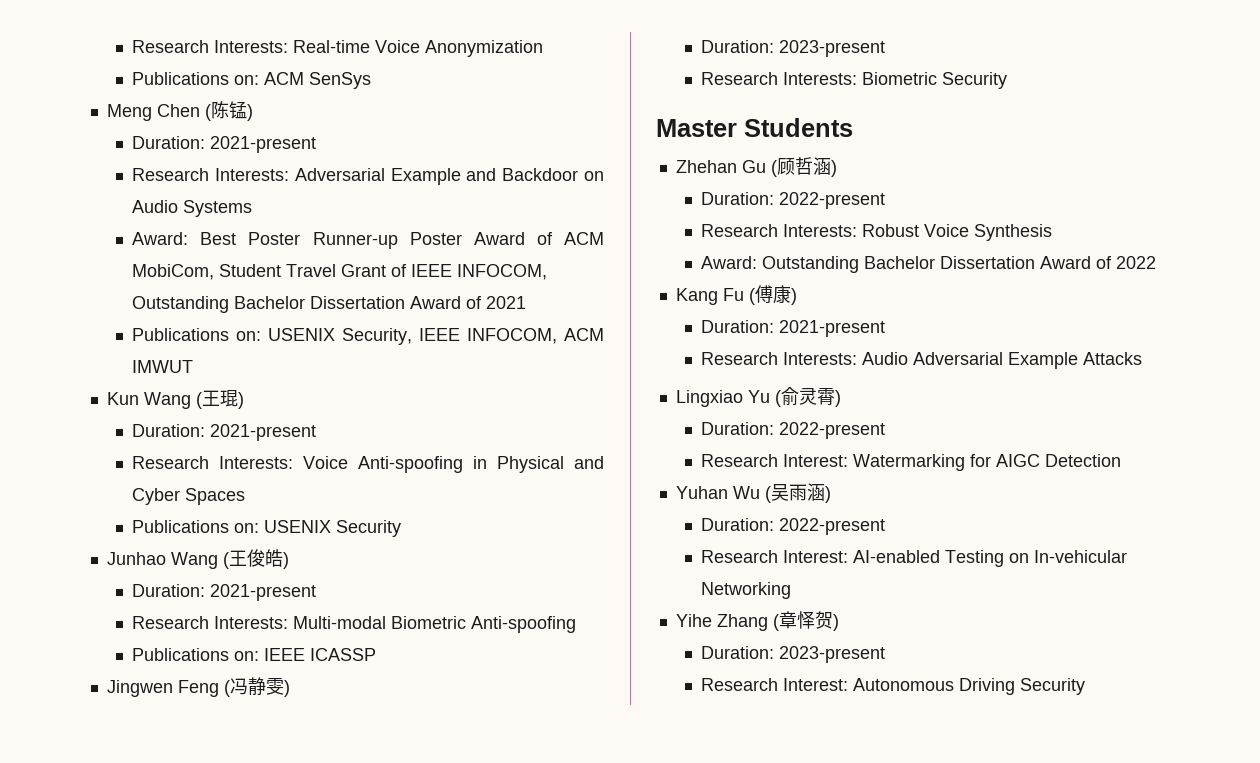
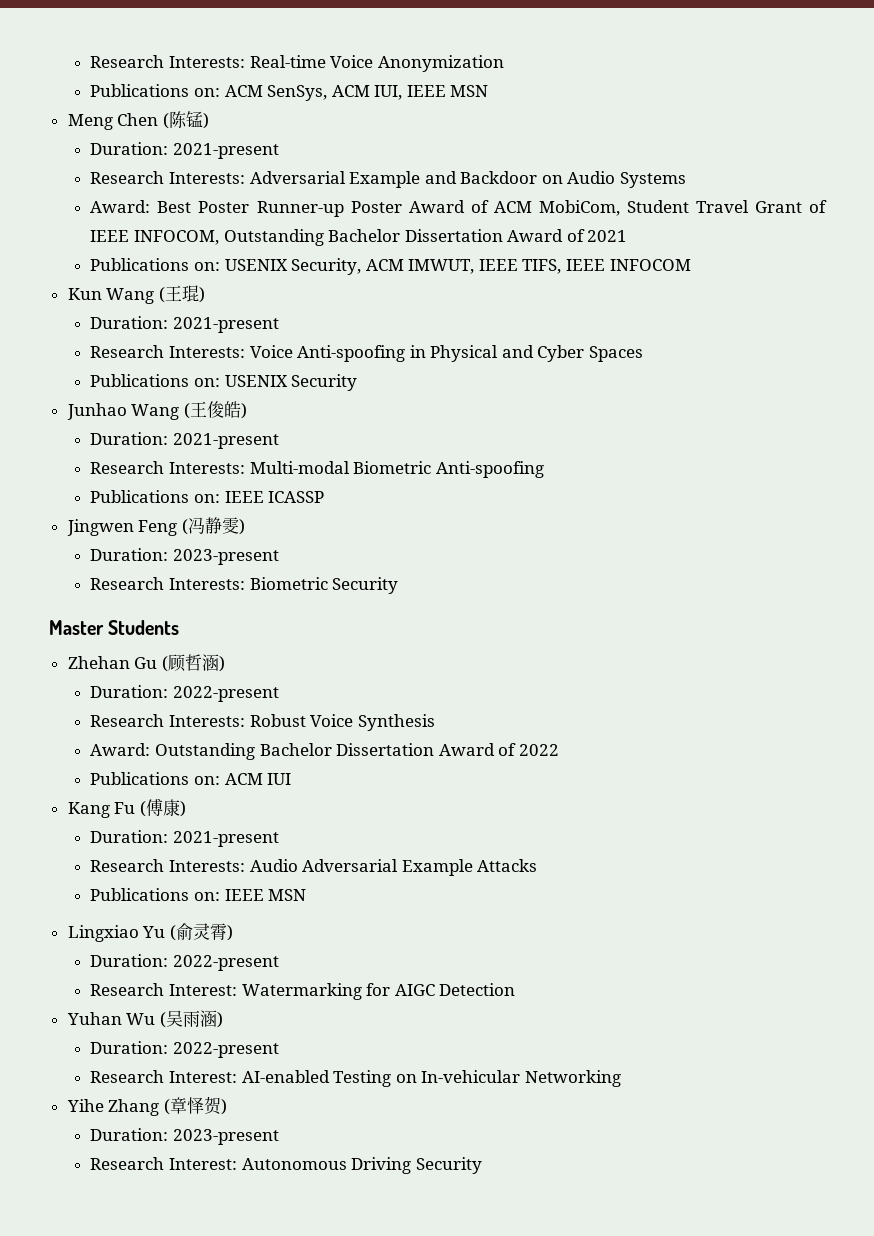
- Publications on: ACM SenSys
+ Publications on: ACM SenSys, ACM IUI, IEEE MSN
- Publications on: USENIX Security, IEEE INFOCOM, ACM IMWUT
+ Publications on: USENIX Security, ACM IMWUT, IEEE TIFS, IEEE INFOCOM
+ Publications on: ACM IUI
+ Publications on: IEEE MSN

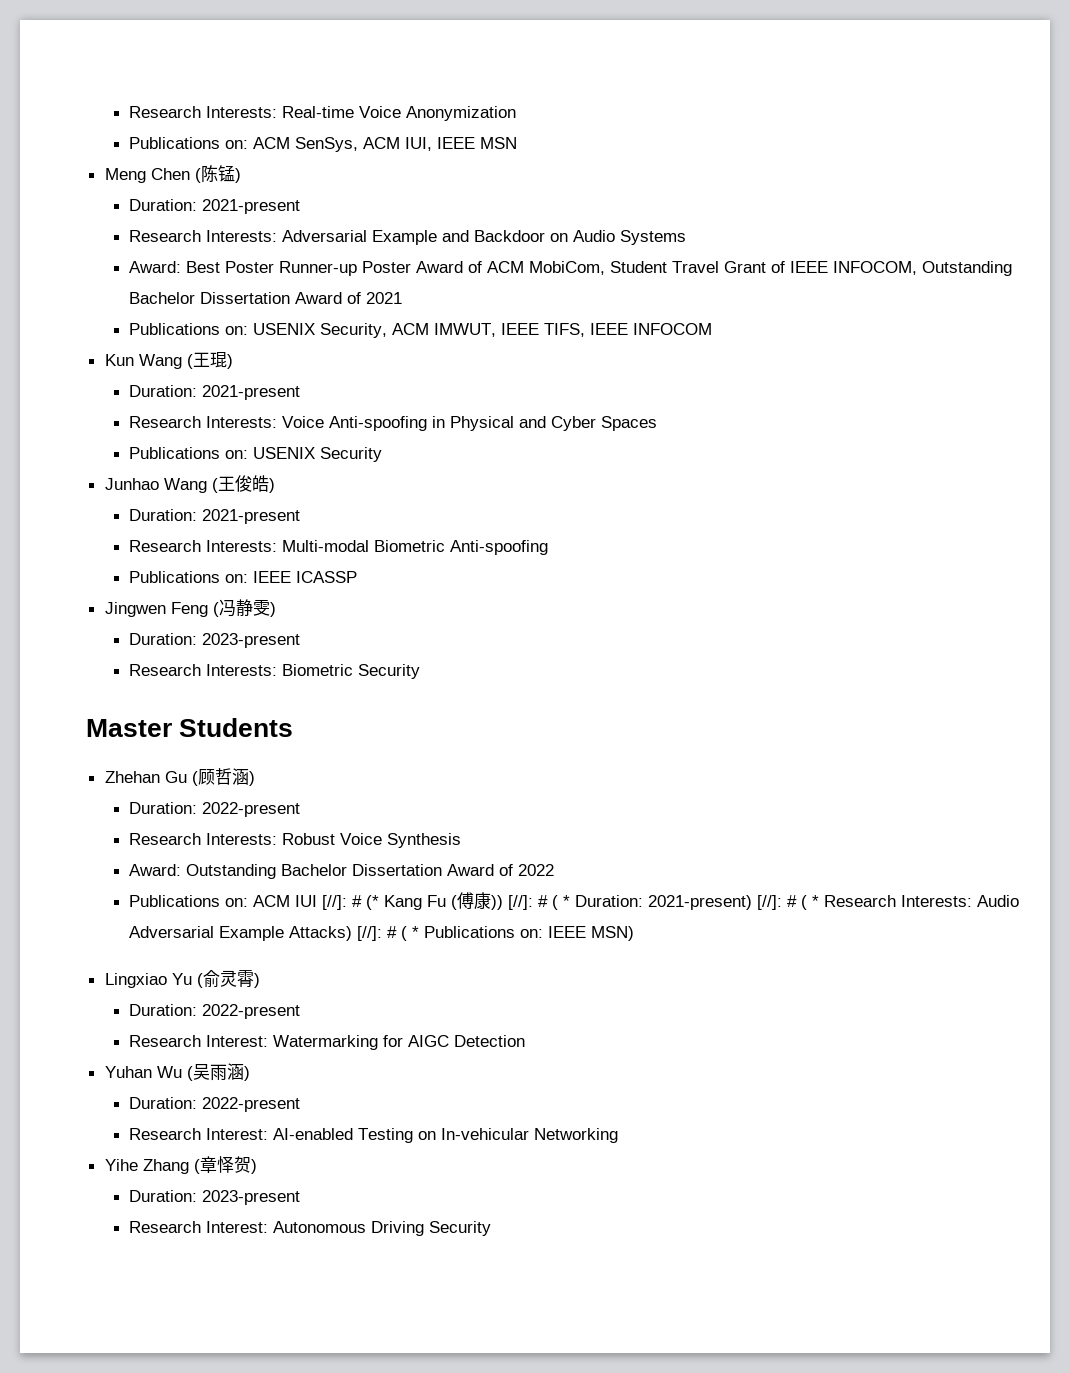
- Publications on: ACM IUI
- Kang Fu (傅康)
- Duration: 2021-present
- Research Interests: Audio Adversarial Example Attacks
- Publications on: IEEE MSN
+ Publications on: ACM IUI [//]: # (* Kang Fu (傅康)) [//]: # ( * Duration: 2021-present) [//]: # ( * Research Interests: Audio Adversarial Example Attacks) [//]: # ( * Publications on: IEEE MSN)

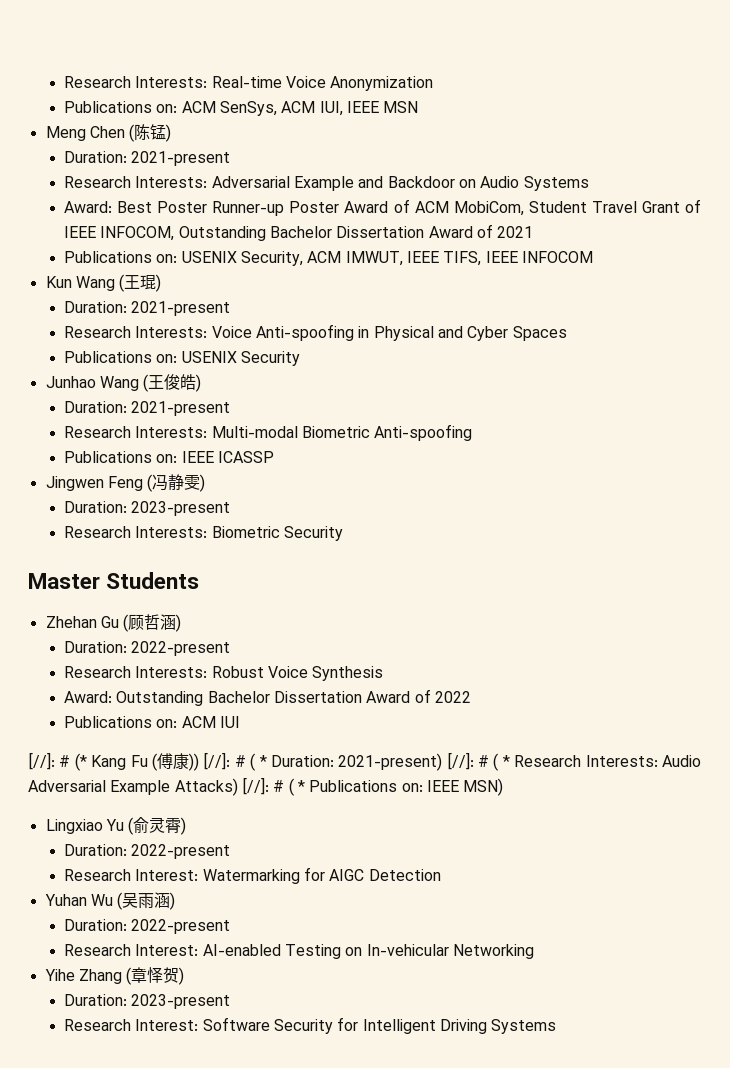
- Publications on: ACM IUI [//]: # (* Kang Fu (傅康)) [//]: # ( * Duration: 2021-present) [//]: # ( * Research Interests: Audio Adversarial Example Attacks) [//]: # ( * Publications on: IEEE MSN)
+ Publications on: ACM IUI
+ [//]: # (* Kang Fu (傅康)) [//]: # ( * Duration: 2021-present) [//]: # ( * Research Interests: Audio Adversarial Example Attacks) [//]: # ( * Publications on: IEEE MSN)
- Research Interest: Autonomous Driving Security
+ Research Interest: Software Security for Intelligent Driving Systems

